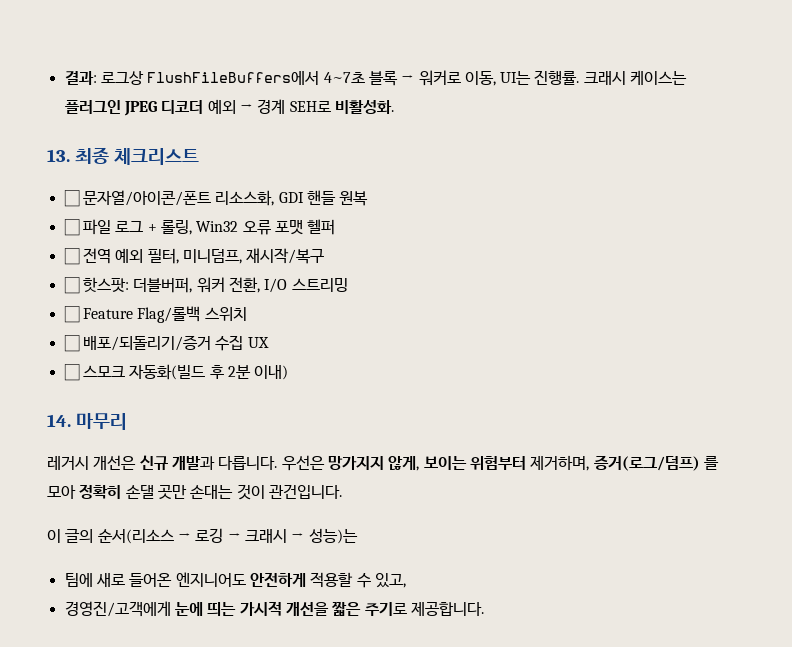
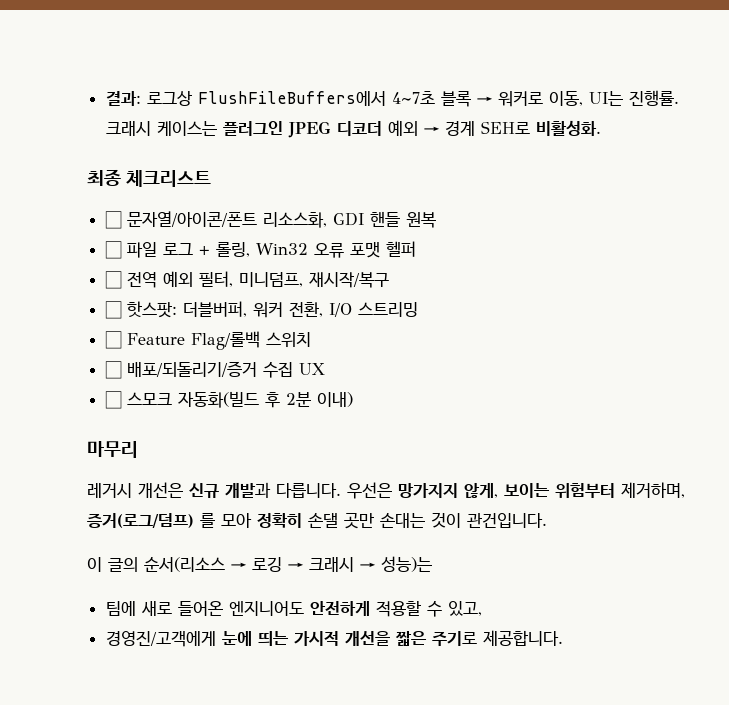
- 13. 최종 체크리스트
+ 최종 체크리스트
- 14. 마무리
+ 마무리

